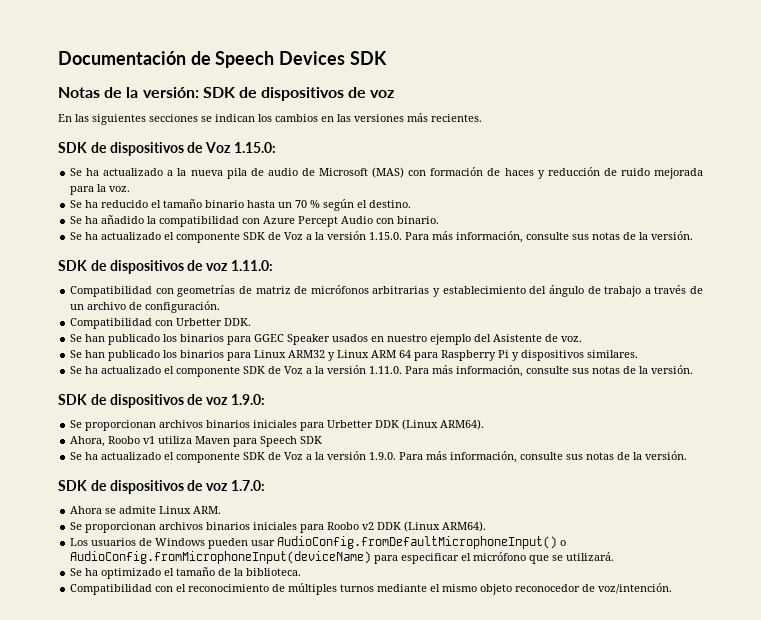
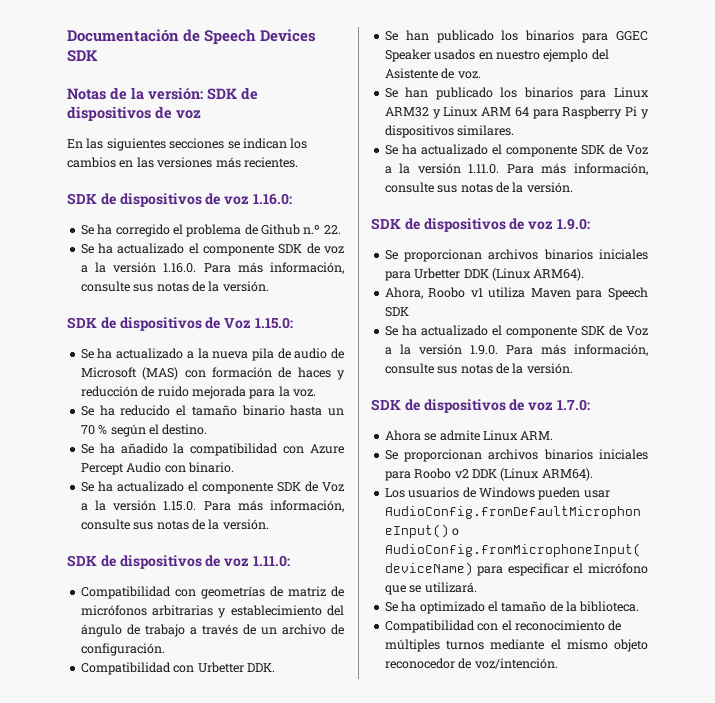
+ SDK de dispositivos de voz 1.16.0:
+ Se ha corregido el problema de Github n.º 22.
+ Se ha actualizado el componente SDK de voz a la versión 1.16.0. Para más información, consulte sus notas de la versión.

